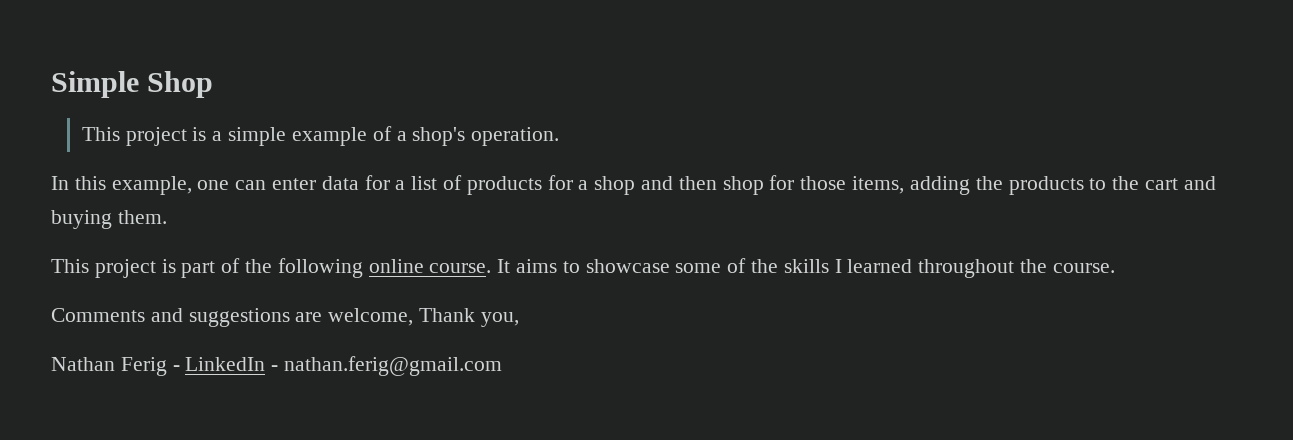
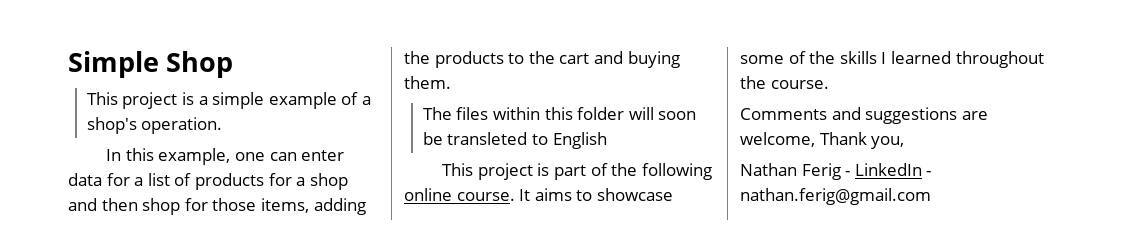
+ The files within this folder will soon be transleted to English

